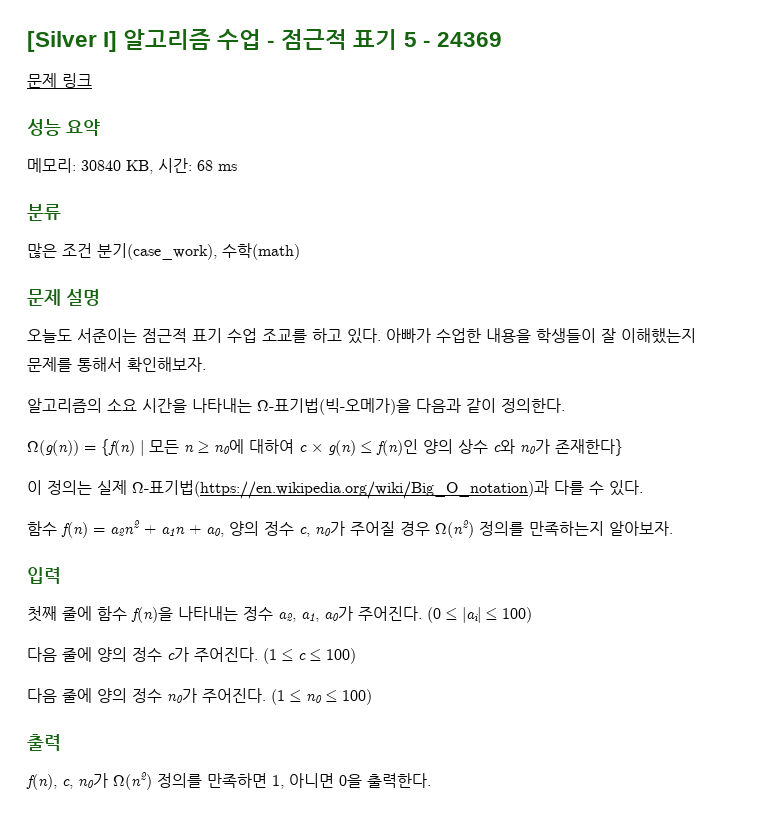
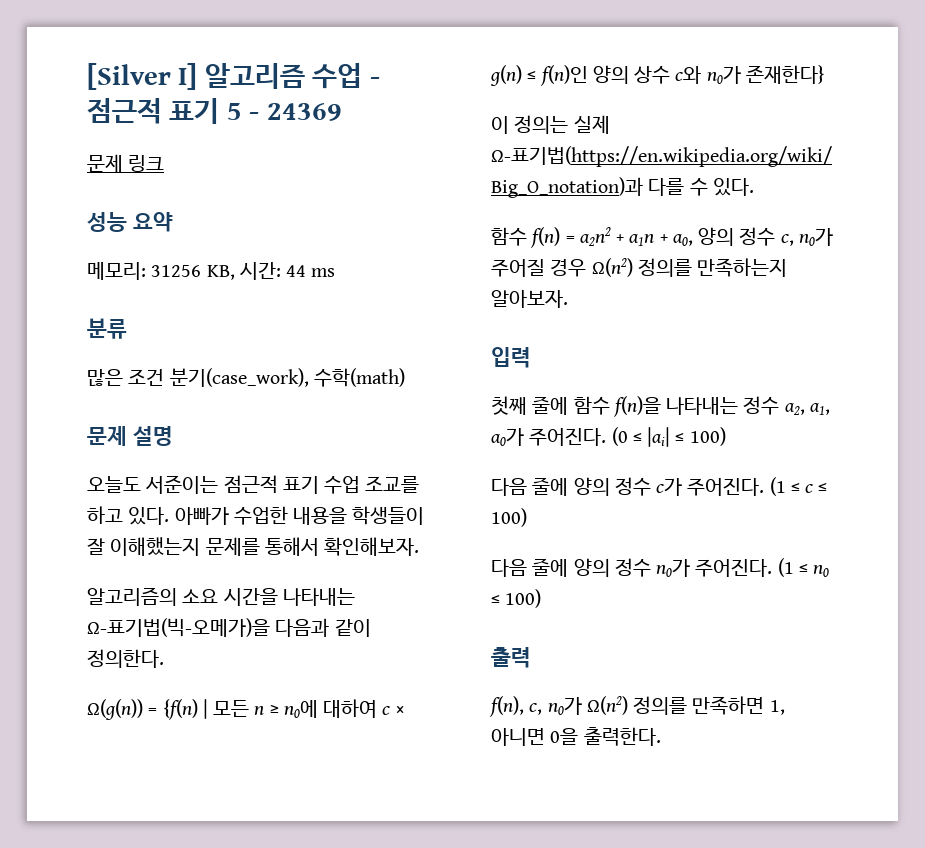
- 메모리: 30840 KB, 시간: 68 ms
+ 메모리: 31256 KB, 시간: 44 ms

